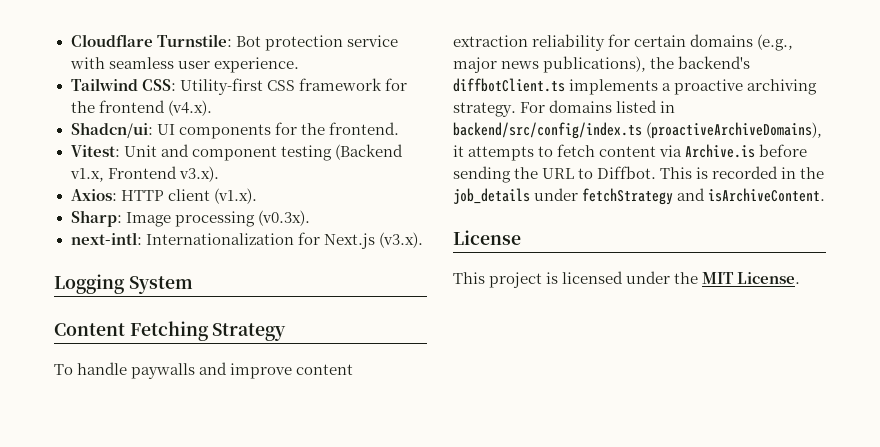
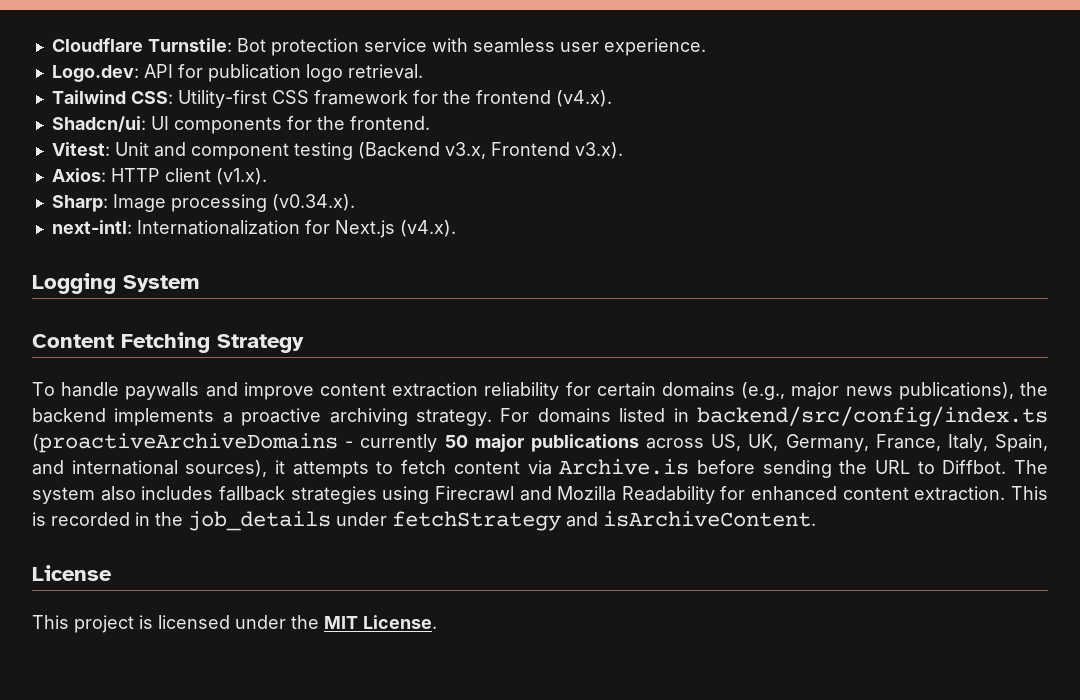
+ Logo.dev: API for publication logo retrieval.
- Vitest: Unit and component testing (Backend v1.x, Frontend v3.x).
+ Vitest: Unit and component testing (Backend v3.x, Frontend v3.x).
- Sharp: Image processing (v0.3x).
+ Sharp: Image processing (v0.34.x).
- next-intl: Internationalization for Next.js (v3.x).
+ next-intl: Internationalization for Next.js (v4.x).
- To handle paywalls and improve content extraction reliability for certain domains (e.g., major news publications), the backend's diffbotClient.ts implements a proactive archiving strategy.
+ To handle paywalls and improve content extraction reliability for certain domains (e.g., major news publications), the backend implements a proactive archiving strategy.
- For domains listed in backend/src/config/index.ts (proactiveArchiveDomains), it attempts to fetch content via Archive.is before sending the URL to Diffbot.
+ For domains listed in backend/src/config/index.ts (proactiveArchiveDomains - currently 50 major publications across US, UK, Germany, France, Italy, Spain, and international sources), it attempts to fetch content via Archive.is before sending the URL to Diffbot.
+ The system also includes fallback strategies using Firecrawl and Mozilla Readability for enhanced content extraction.

